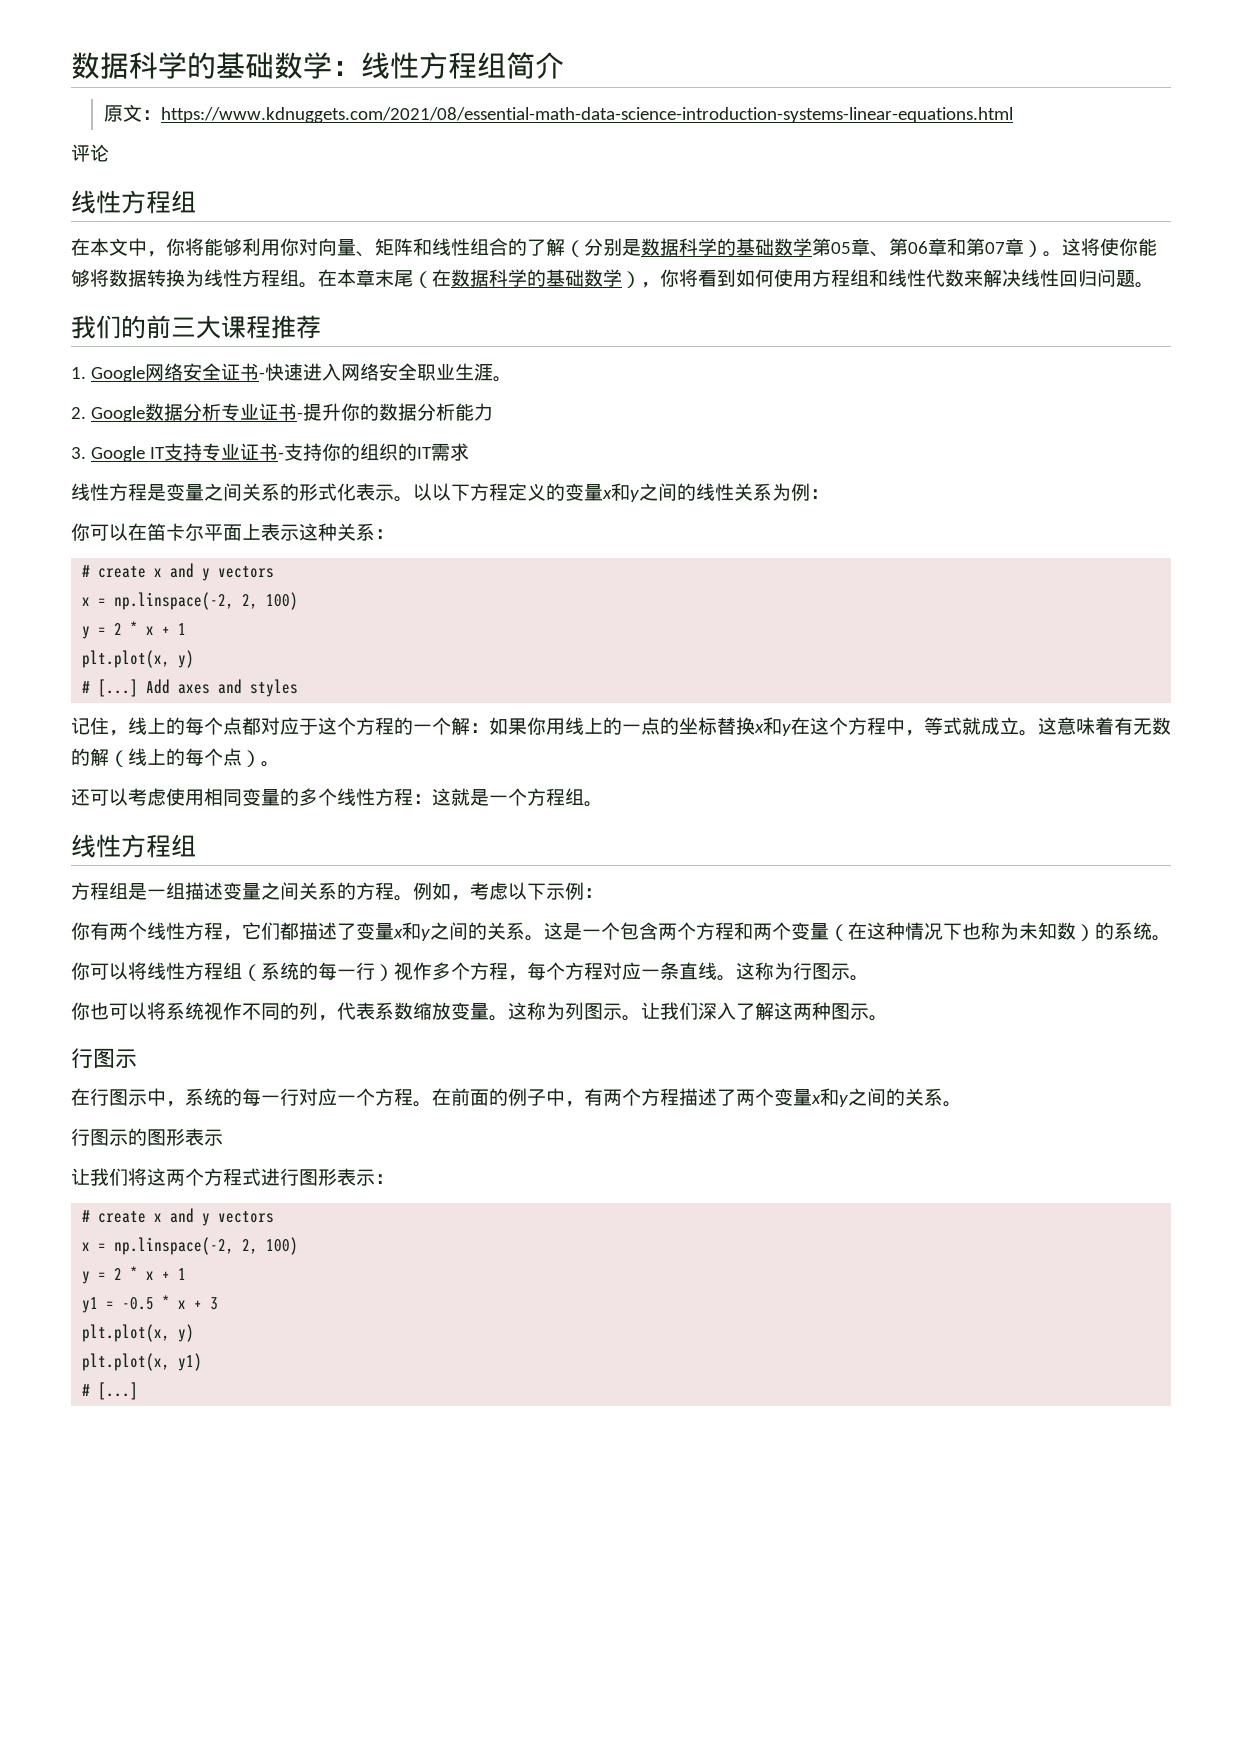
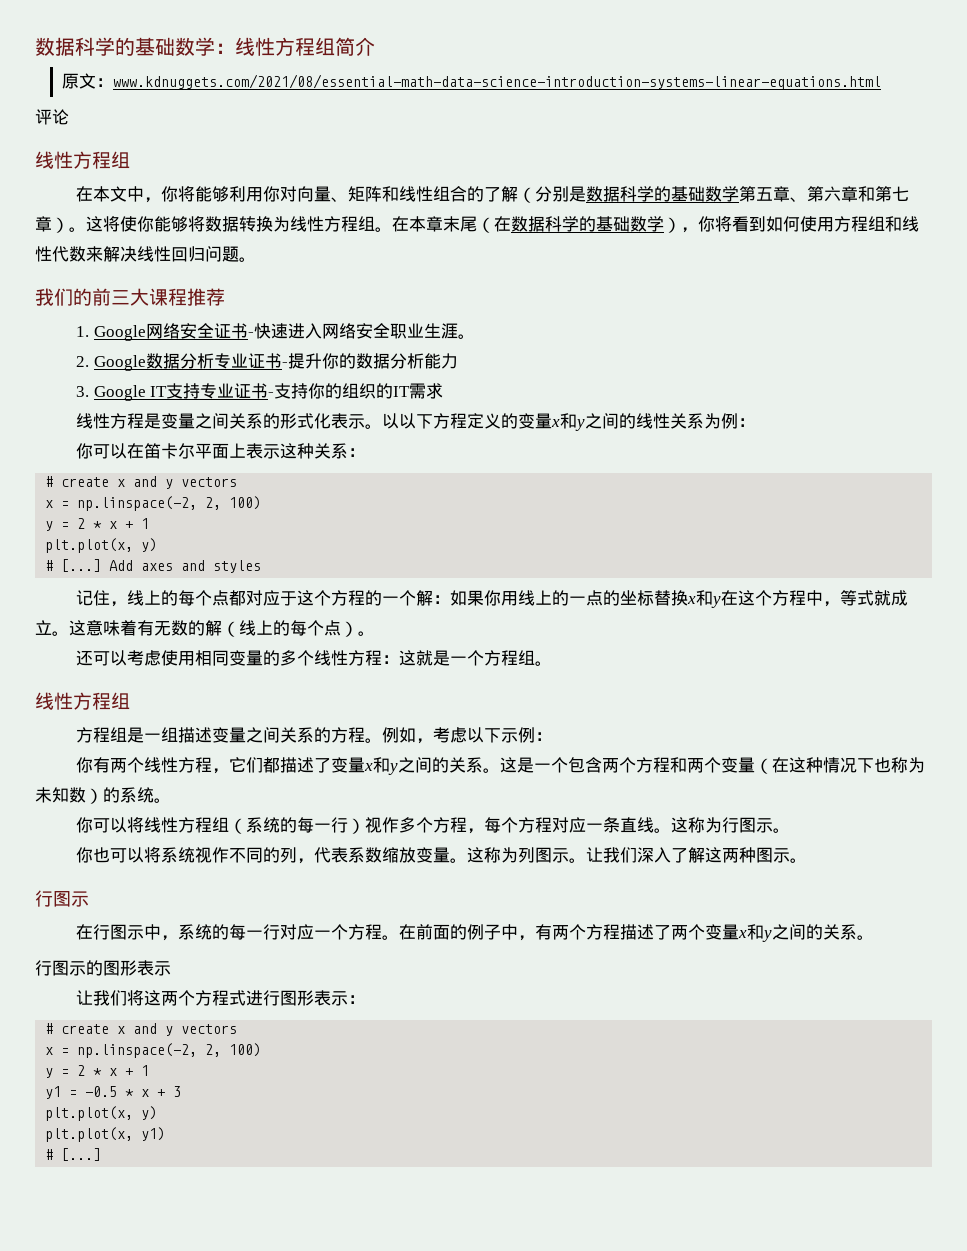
- 原文：https://www.kdnuggets.com/2021/08/essential-math-data-science-introduction-systems-linear-equations.html
+ 原文：www.kdnuggets.com/2021/08/essential-math-data-science-introduction-systems-linear-equations.html
- 在本文中，你将能够利用你对向量、矩阵和线性组合的了解（分别是数据科学的基础数学第05章、第06章和第07章）。
+ 在本文中，你将能够利用你对向量、矩阵和线性组合的了解（分别是数据科学的基础数学第五章、第六章和第七章）。

